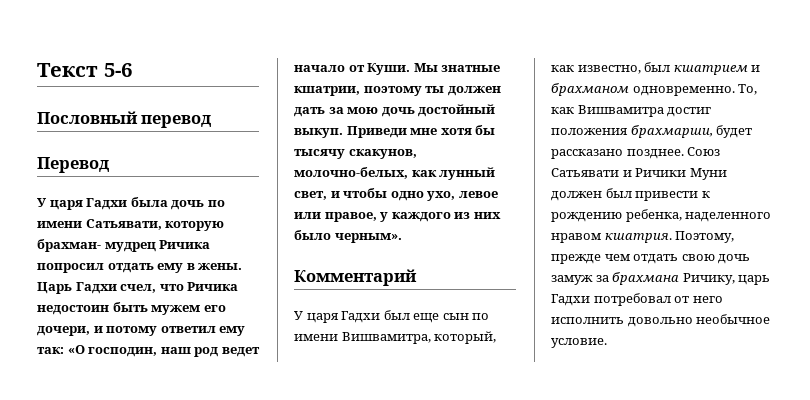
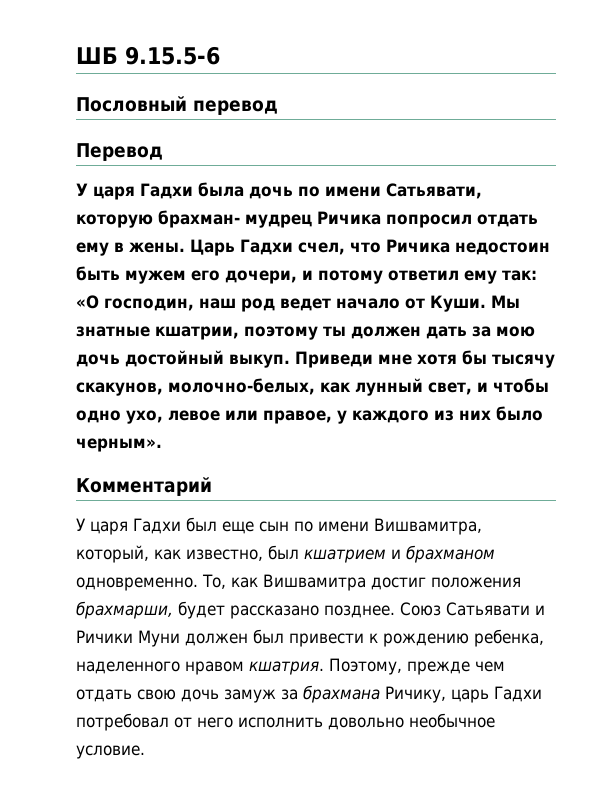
- Текст 5-6
+ ШБ 9.15.5-6

